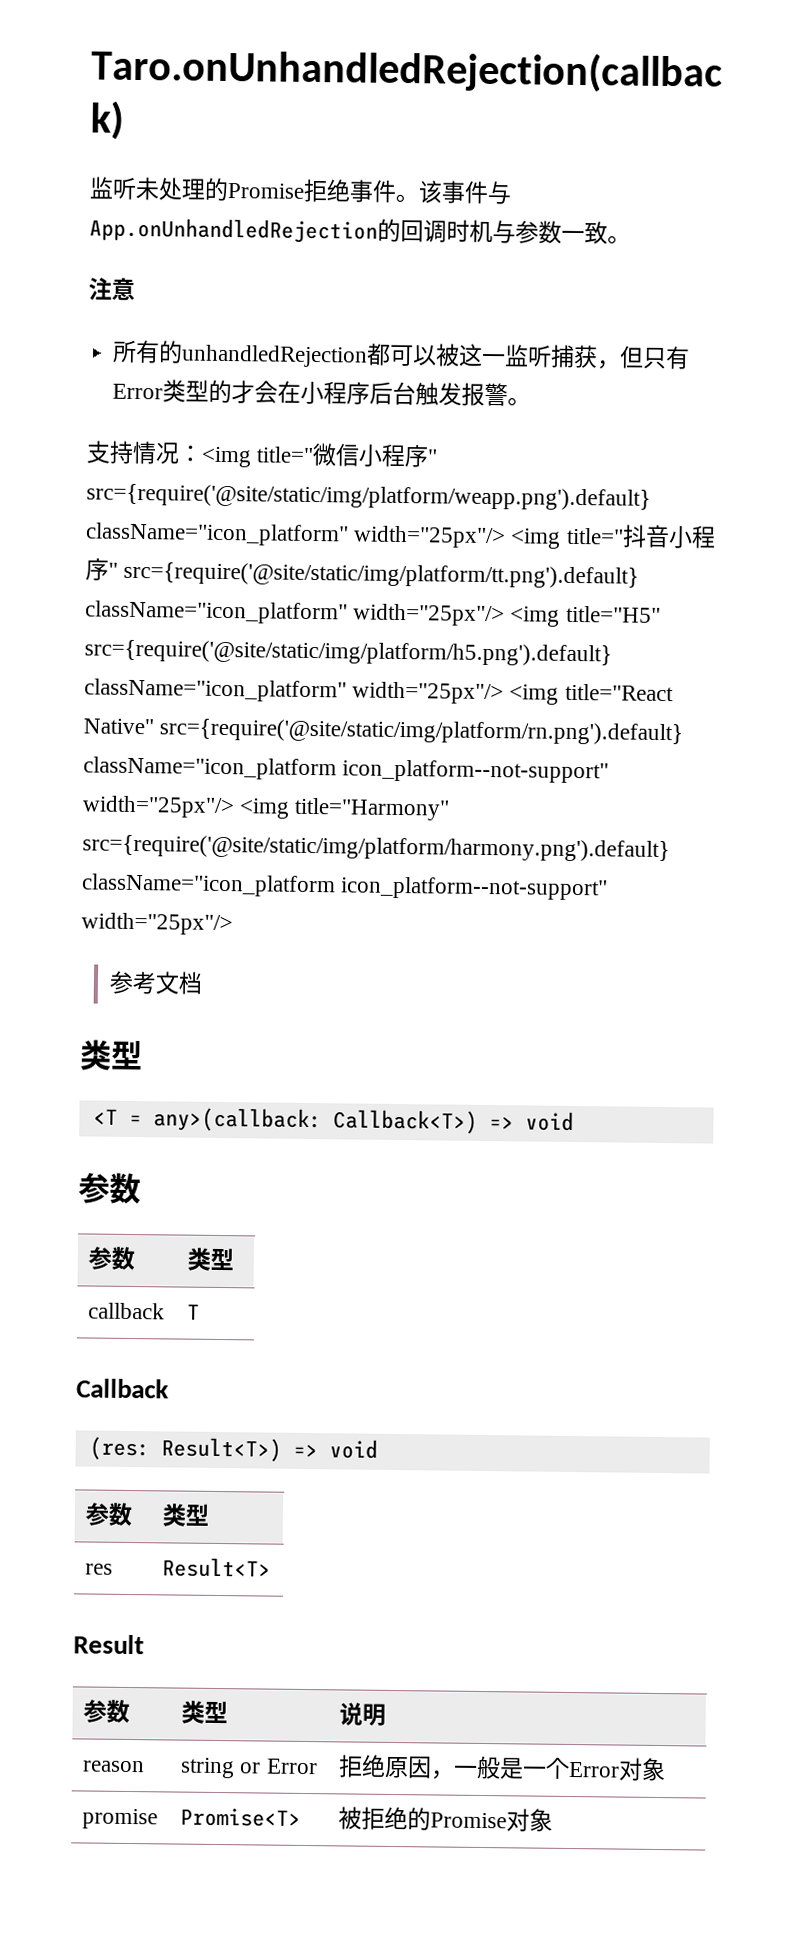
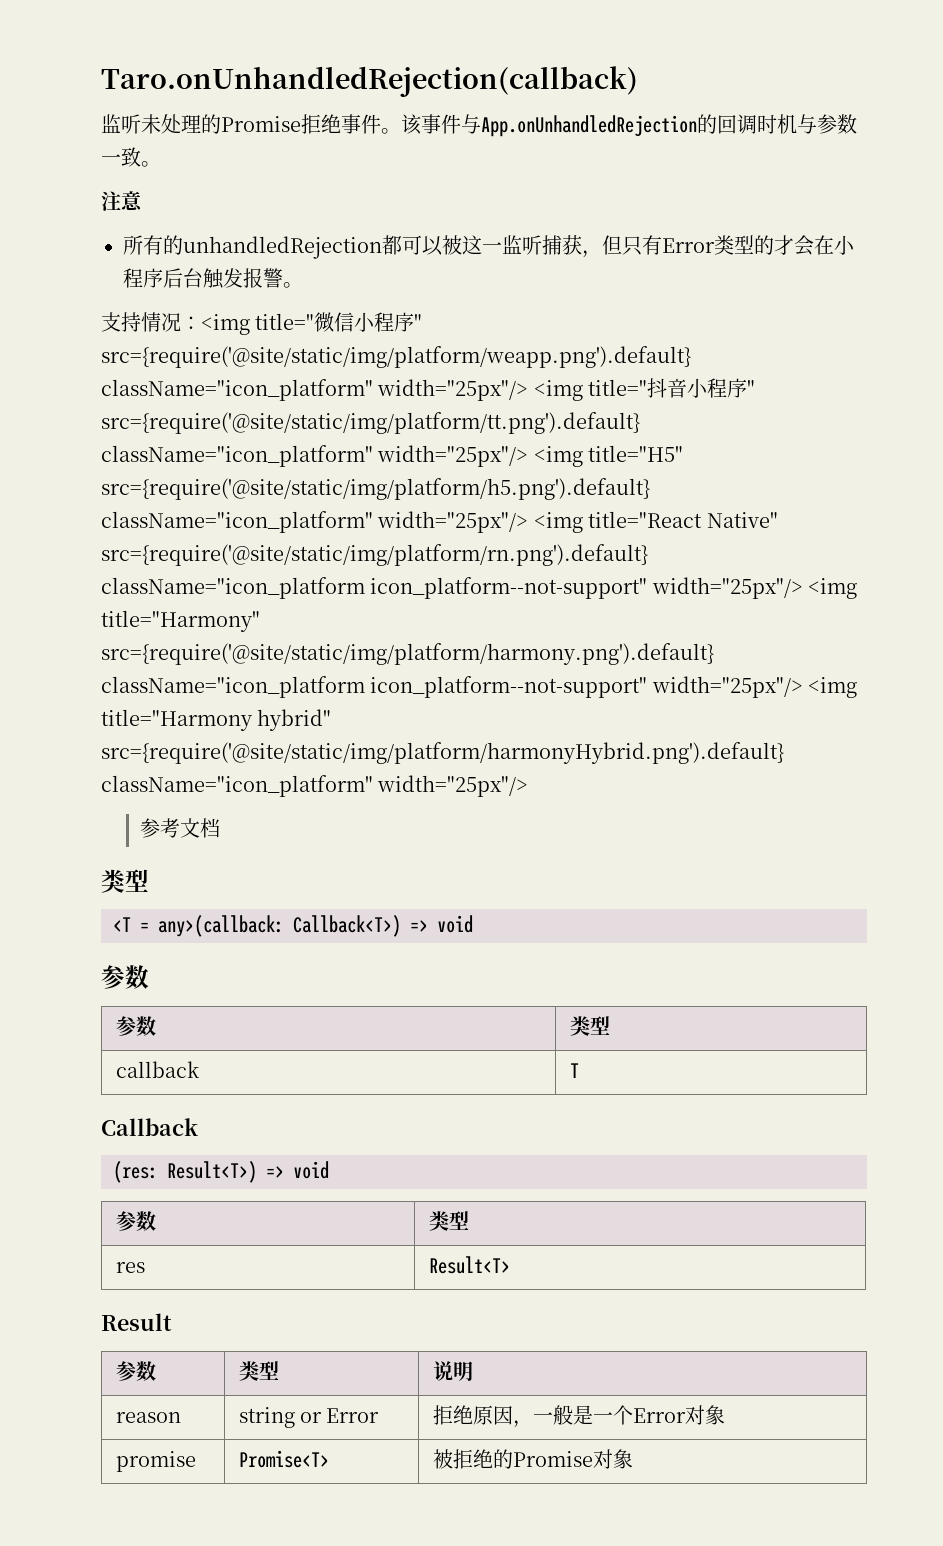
- 支持情况：<img title="微信小程序" src={require('@site/static/img/platform/weapp.png').default} className="icon_platform" width="25px"/> <img title="抖音小程序" src={require('@site/static/img/platform/tt.png').default} className="icon_platform" width="25px"/> <img title="H5" src={require('@site/static/img/platform/h5.png').default} className="icon_platform" width="25px"/> <img title="React Native" src={require('@site/static/img/platform/rn.png').default} className="icon_platform icon_platform--not-support" width="25px"/> <img title="Harmony" src={require('@site/static/img/platform/harmony.png').default} className="icon_platform icon_platform--not-support" width="25px"/>
+ 支持情况：<img title="微信小程序" src={require('@site/static/img/platform/weapp.png').default} className="icon_platform" width="25px"/> <img title="抖音小程序" src={require('@site/static/img/platform/tt.png').default} className="icon_platform" width="25px"/> <img title="H5" src={require('@site/static/img/platform/h5.png').default} className="icon_platform" width="25px"/> <img title="React Native" src={require('@site/static/img/platform/rn.png').default} className="icon_platform icon_platform--not-support" width="25px"/> <img title="Harmony" src={require('@site/static/img/platform/harmony.png').default} className="icon_platform icon_platform--not-support" width="25px"/> <img title="Harmony hybrid" src={require('@site/static/img/platform/harmonyHybrid.png').default} className="icon_platform" width="25px"/>

